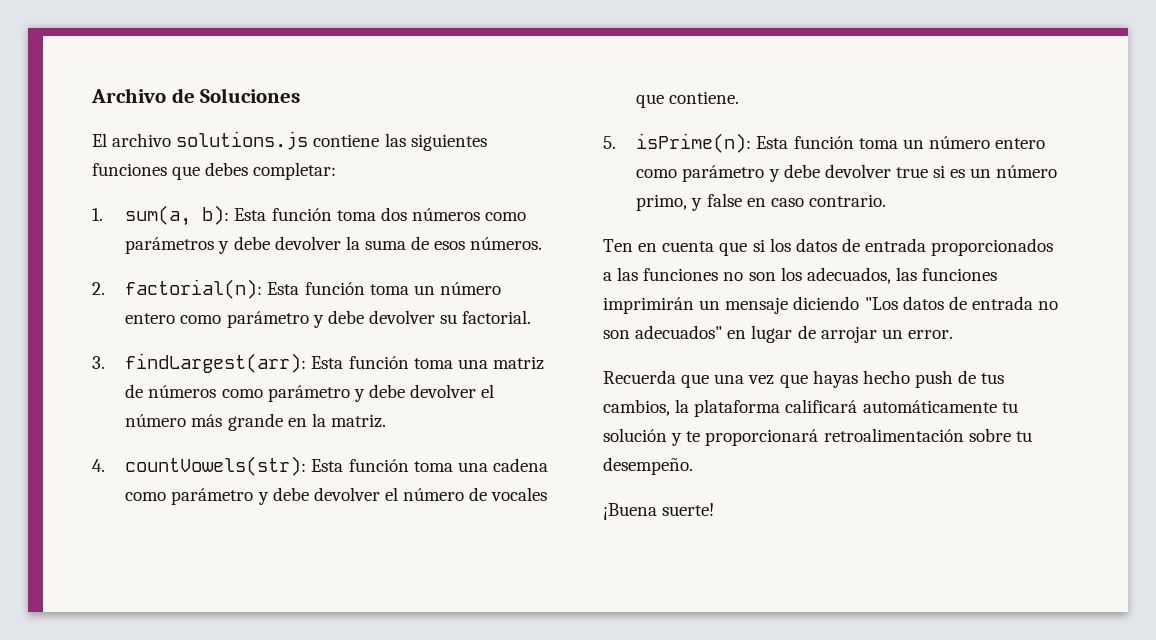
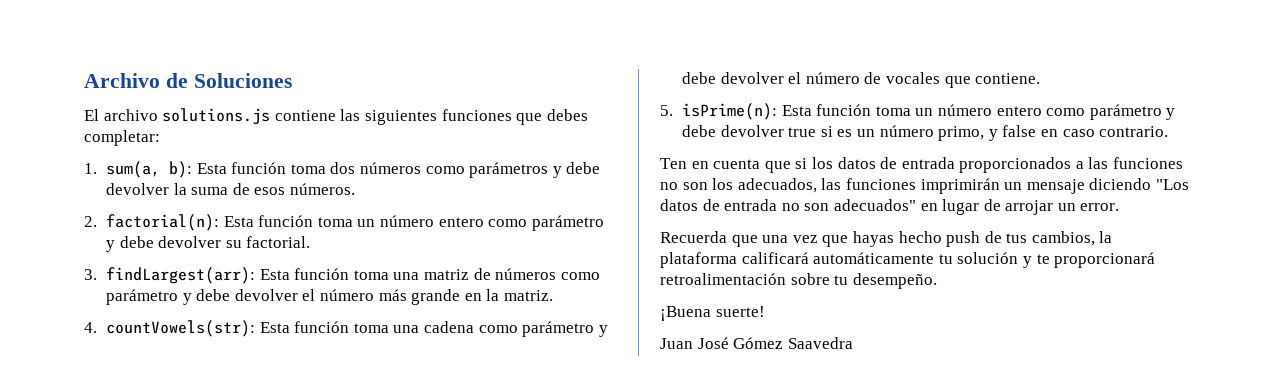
+ Juan José Gómez Saavedra

